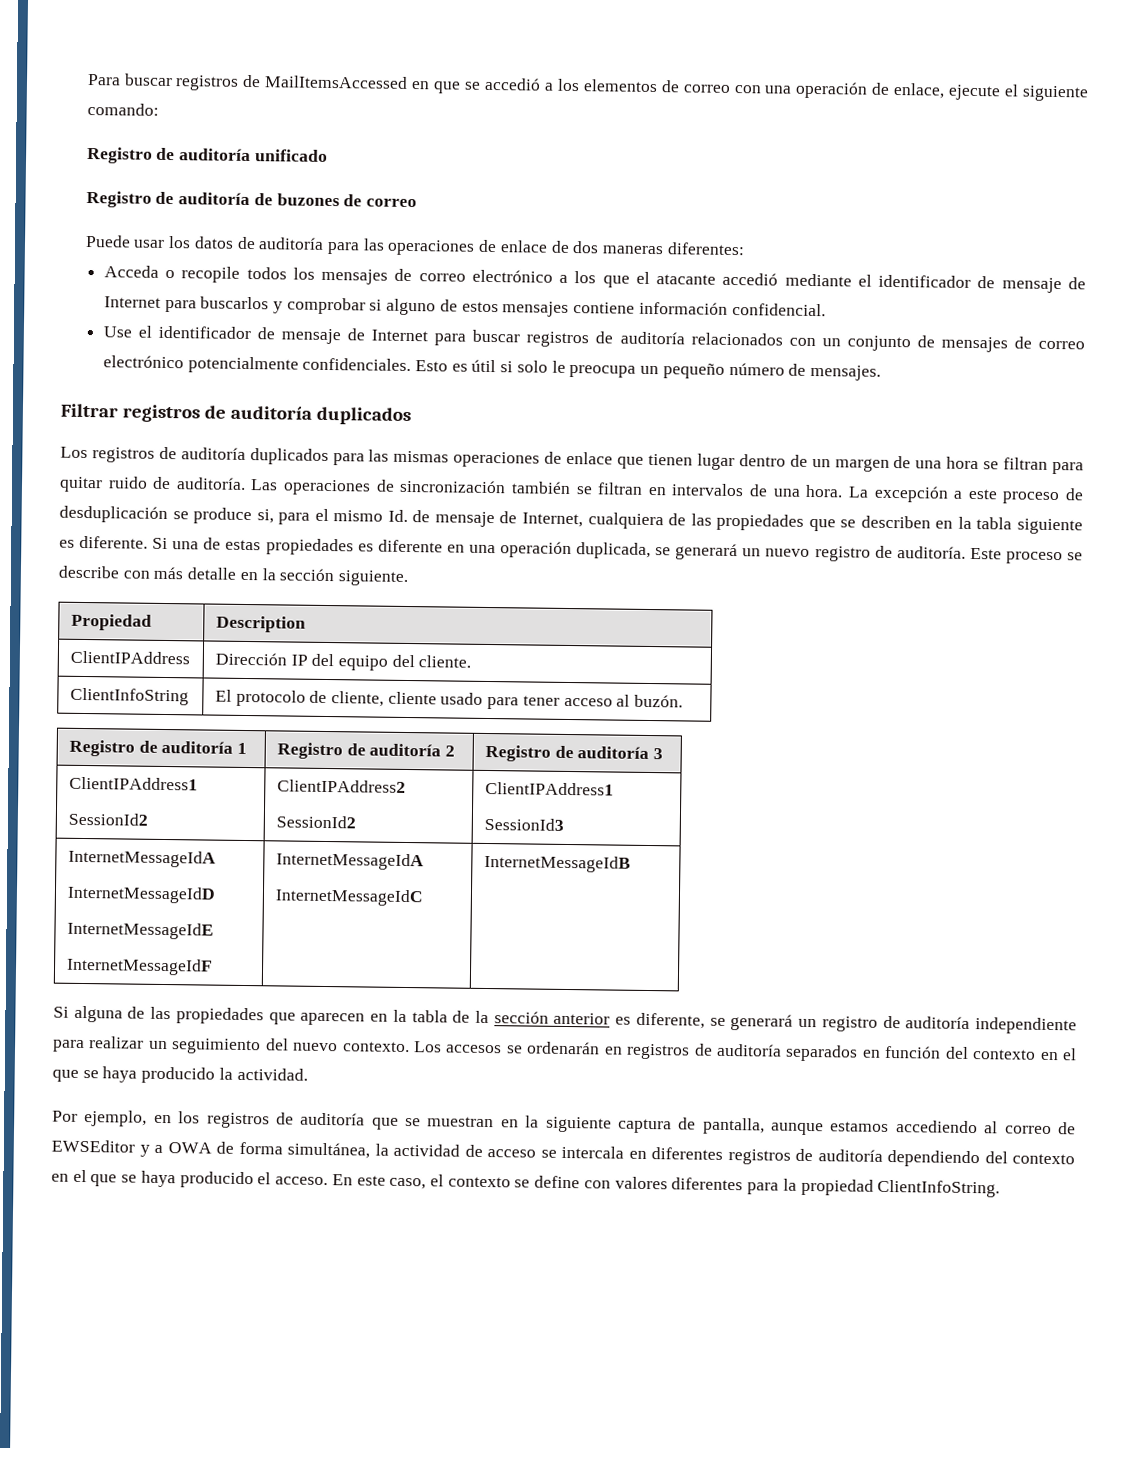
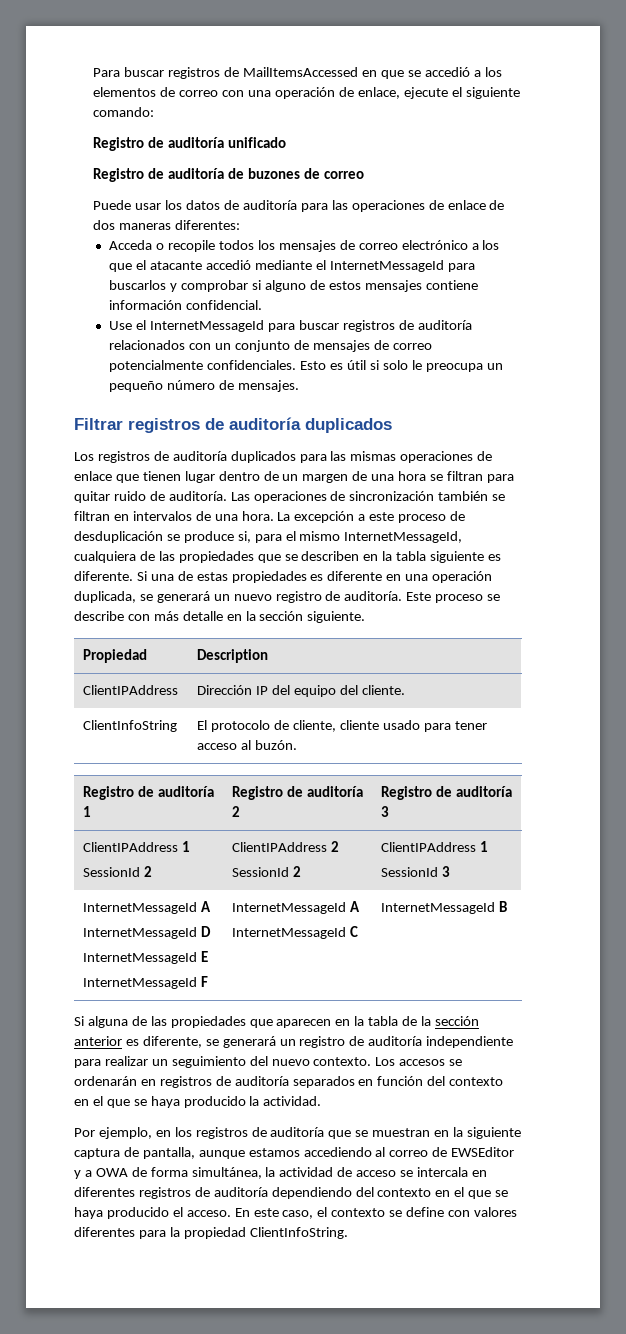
- Acceda o recopile todos los mensajes de correo electrónico a los que el atacante accedió mediante el identificador de mensaje de Internet para buscarlos y comprobar si alguno de estos mensajes contiene información confidencial.
+ Acceda o recopile todos los mensajes de correo electrónico a los que el atacante accedió mediante el InternetMessageId para buscarlos y comprobar si alguno de estos mensajes contiene información confidencial.
- Use el identificador de mensaje de Internet para buscar registros de auditoría relacionados con un conjunto de mensajes de correo electrónico potencialmente confidenciales.
+ Use el InternetMessageId para buscar registros de auditoría relacionados con un conjunto de mensajes de correo potencialmente confidenciales.
- La excepción a este proceso de desduplicación se produce si, para el mismo Id. de mensaje de Internet, cualquiera de las propiedades que se describen en la tabla siguiente es diferente.
+ La excepción a este proceso de desduplicación se produce si, para el mismo InternetMessageId, cualquiera de las propiedades que se describen en la tabla siguiente es diferente.
  Registro de auditoría 1 | Registro de auditoría 2 | Registro de auditoría 3
- ClientIPAddress1
- SessionId2 | ClientIPAddress2
- SessionId2 | ClientIPAddress1
- SessionId3
- InternetMessageIdA
- InternetMessageIdD
- InternetMessageIdE
- InternetMessageIdF | InternetMessageIdA
- InternetMessageIdC | InternetMessageIdB
+ ClientIPAddress 1
+ SessionId 2 | ClientIPAddress 2
+ SessionId 2 | ClientIPAddress 1
+ SessionId 3
+ InternetMessageId A
+ InternetMessageId D
+ InternetMessageId E
+ InternetMessageId F | InternetMessageId A
+ InternetMessageId C | InternetMessageId B

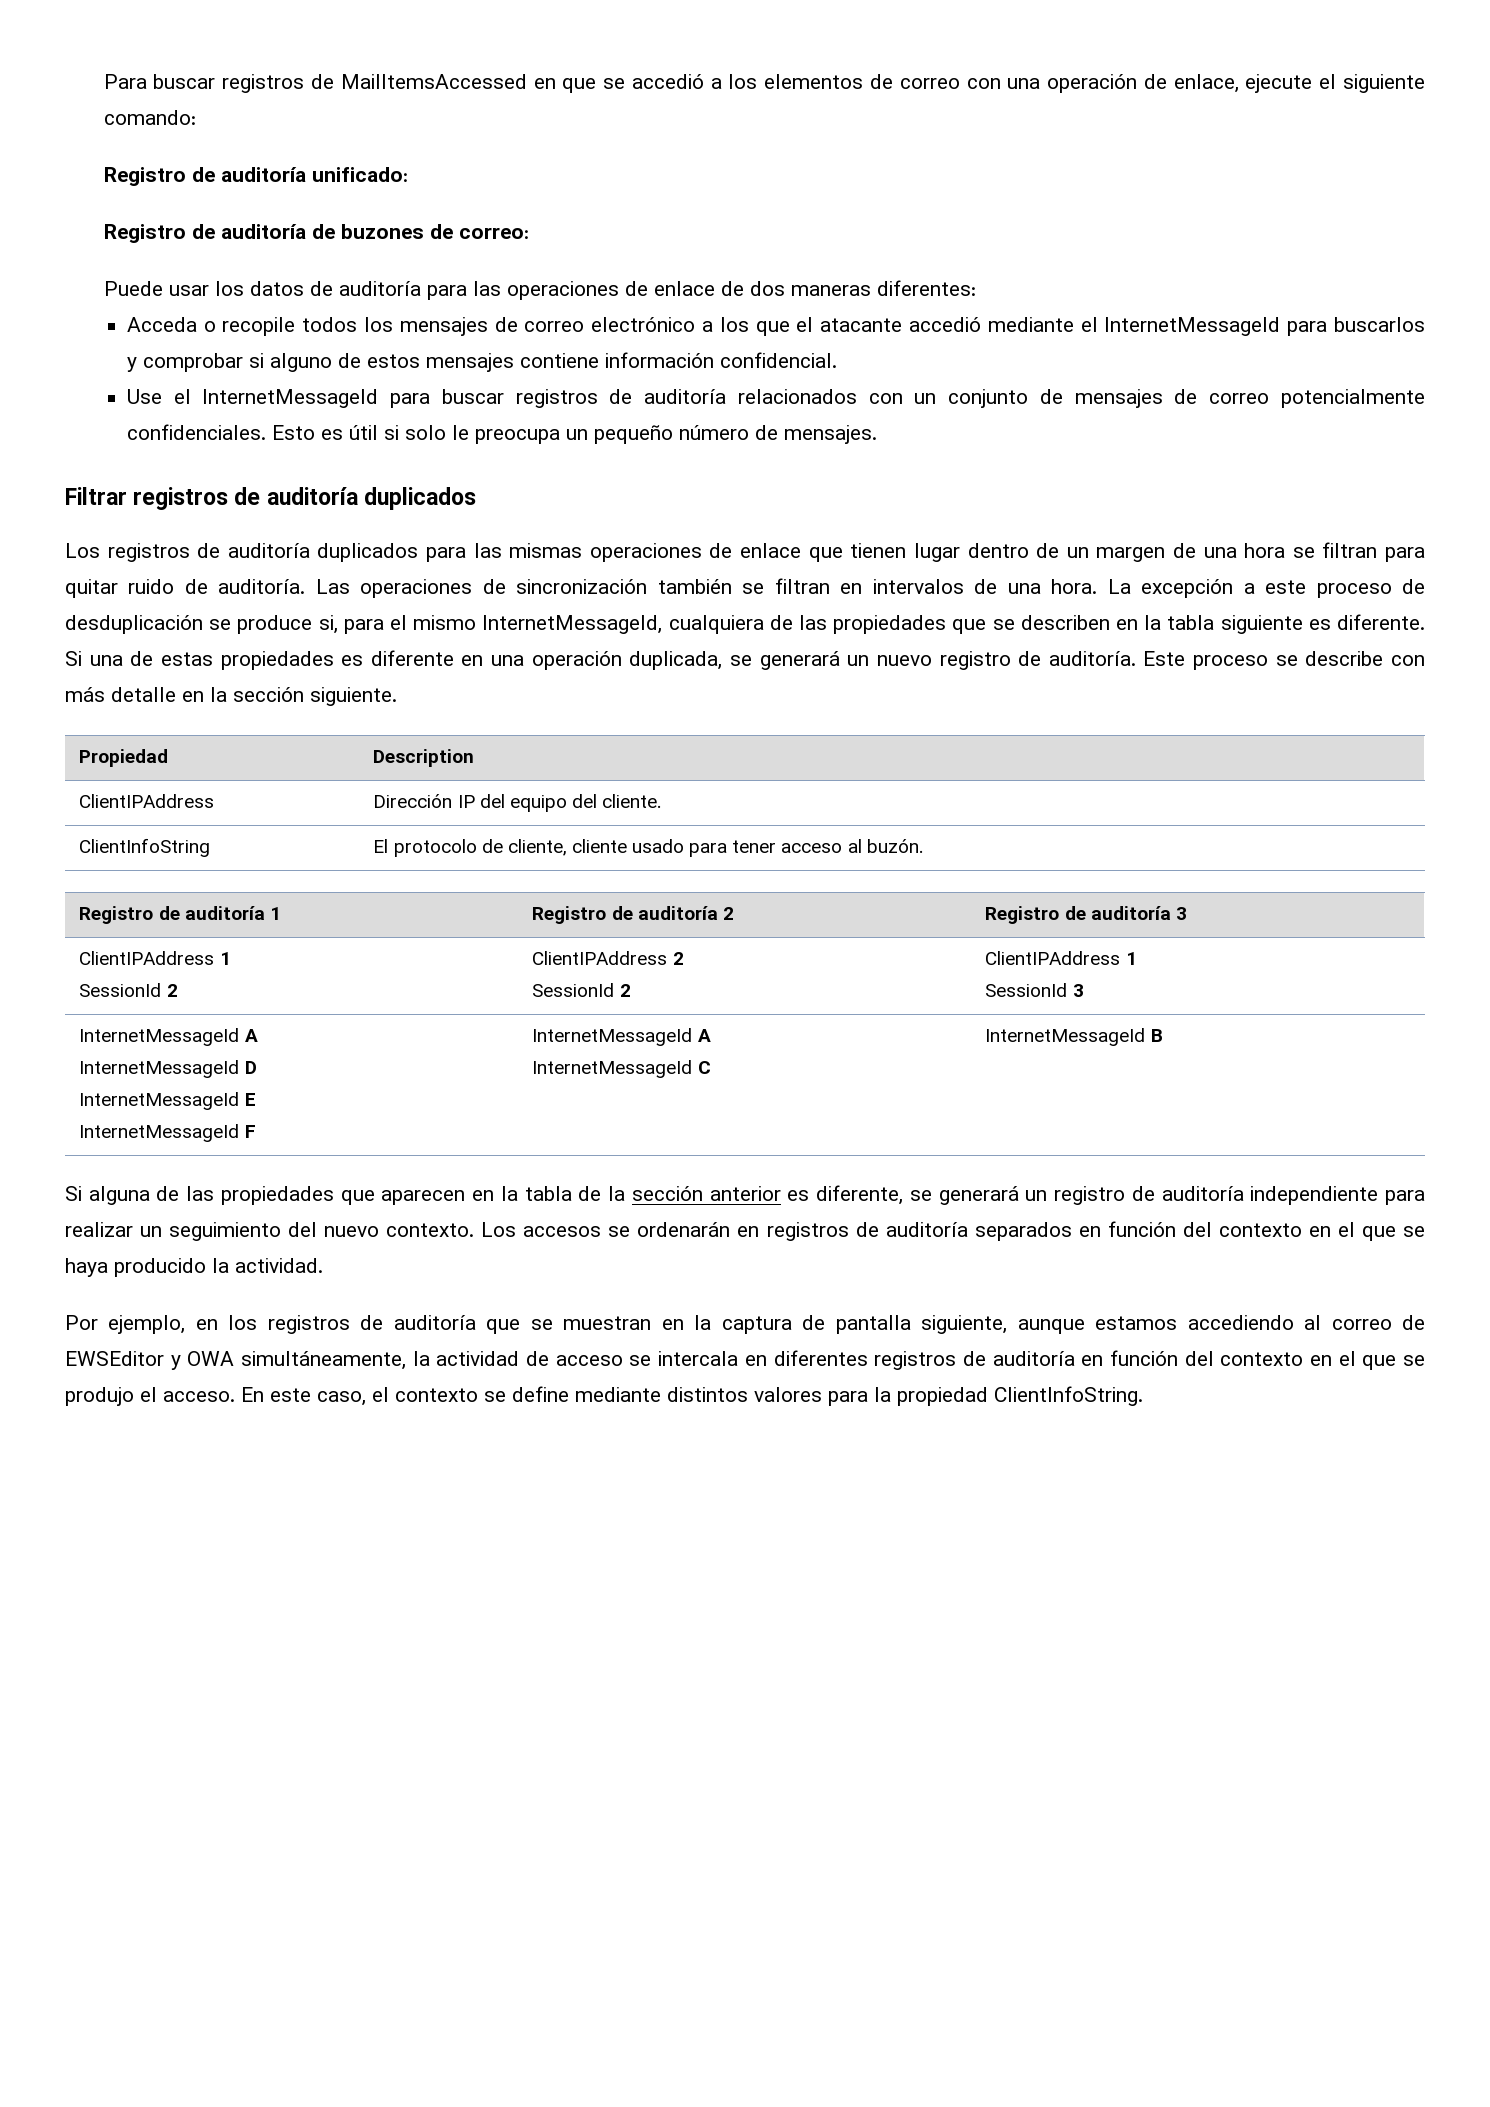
- Registro de auditoría unificado
+ Registro de auditoría unificado:
- Registro de auditoría de buzones de correo
+ Registro de auditoría de buzones de correo:
- Por ejemplo, en los registros de auditoría que se muestran en la siguiente captura de pantalla, aunque estamos accediendo al correo de EWSEditor y a OWA de forma simultánea, la actividad de acceso se intercala en diferentes registros de auditoría dependiendo del contexto en el que se haya producido el acceso.
+ Por ejemplo, en los registros de auditoría que se muestran en la captura de pantalla siguiente, aunque estamos accediendo al correo de EWSEditor y OWA simultáneamente, la actividad de acceso se intercala en diferentes registros de auditoría en función del contexto en el que se produjo el acceso.
- En este caso, el contexto se define con valores diferentes para la propiedad ClientInfoString.
+ En este caso, el contexto se define mediante distintos valores para la propiedad ClientInfoString.

